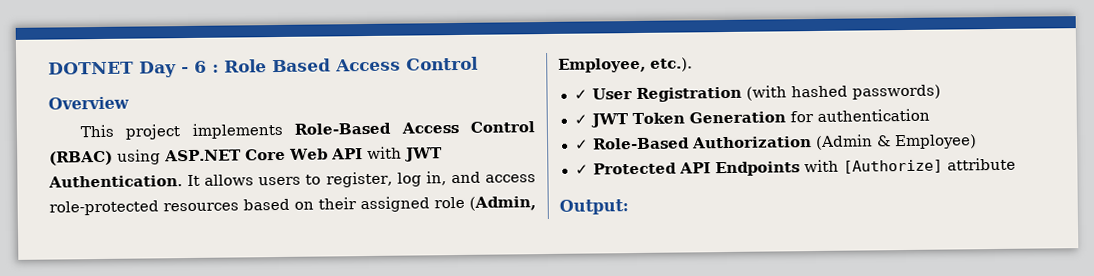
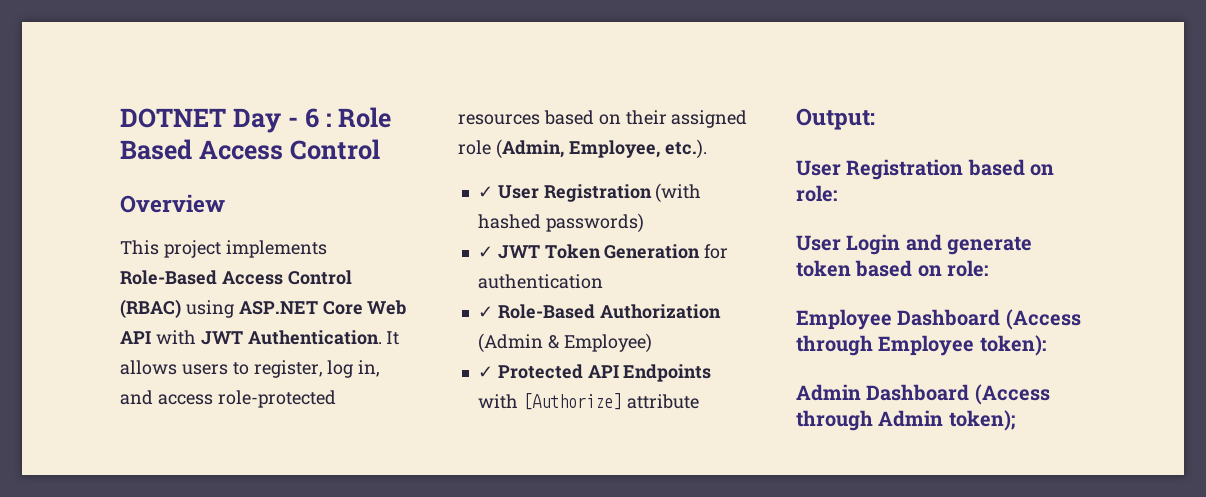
+ User Registration based on role:
+ User Login and generate token based on role:
+ Employee Dashboard (Access through Employee token):
+ Admin Dashboard (Access through Admin token);

